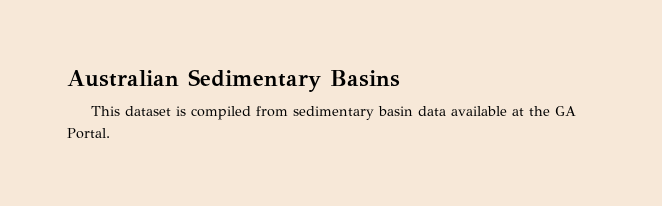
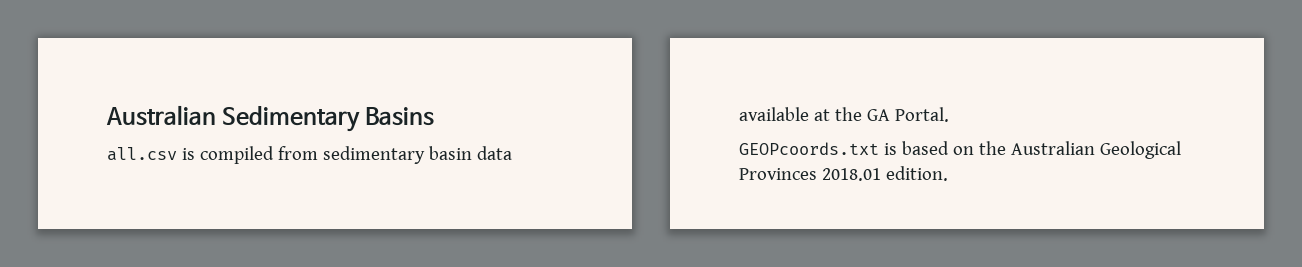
- This dataset is compiled from sedimentary basin data available at the GA Portal.
+ all.csv is compiled from sedimentary basin data available at the GA Portal.
+ GEOPcoords.txt is based on the Australian Geological Provinces 2018.01 edition.

